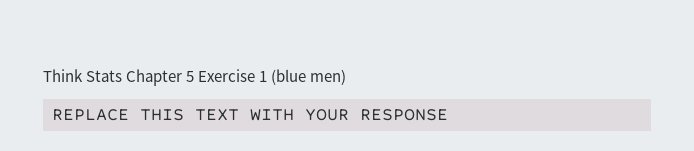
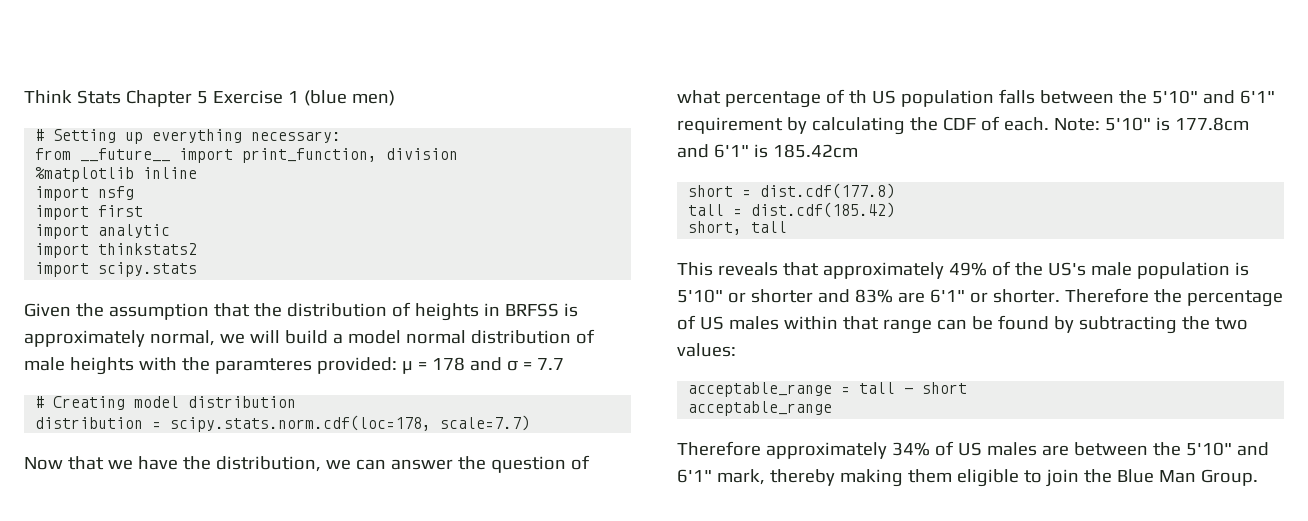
- REPLACE THIS TEXT WITH YOUR RESPONSE
+ # Setting up everything necessary:
+ from __future__ import print_function, division
+ %matplotlib inline
+ import nsfg
+ import first
+ import analytic
+ import thinkstats2
+ import scipy.stats
+ Given the assumption that the distribution of heights in BRFSS is approximately normal, we will build a model normal distribution of male heights with the paramteres provided: μ = 178 and σ = 7.7
+ # Creating model distribution
+ distribution = scipy.stats.norm.cdf(loc=178, scale=7.7)
+ Now that we have the distribution, we can answer the question of what percentage of th US population falls between the 5'10" and 6'1" requirement by calculating the CDF of each. Note: 5'10" is 177.8cm and 6'1" is 185.42cm
+ short = dist.cdf(177.8)
+ tall = dist.cdf(185.42)
+ short, tall
+ This reveals that approximately 49% of the US's male population is 5'10" or shorter and 83% are 6'1" or shorter. Therefore the percentage of US males within that range can be found by subtracting the two values:
+ acceptable_range = tall - short
+ acceptable_range
+ Therefore approximately 34% of US males are between the 5'10" and 6'1" mark, thereby making them eligible to join the Blue Man Group.

